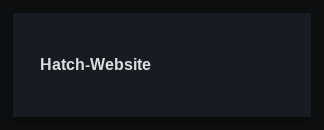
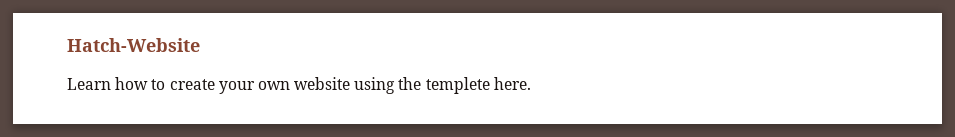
+ Learn how to create your own website using the templete here.

